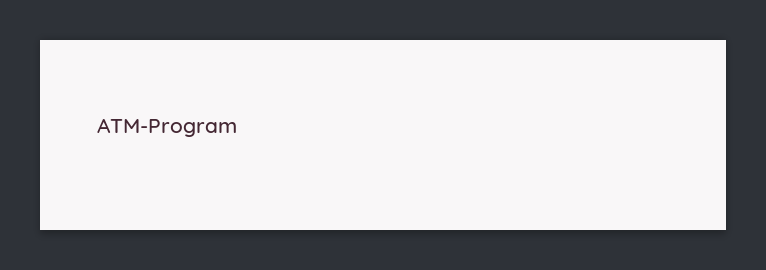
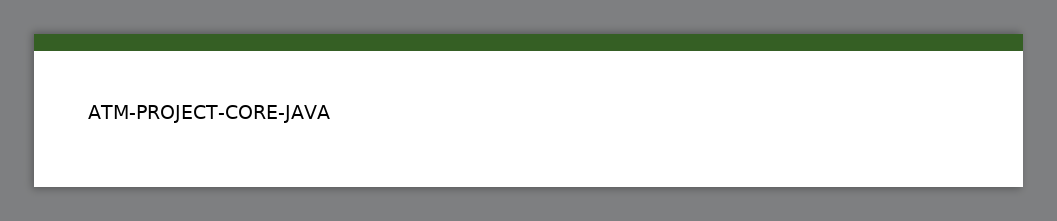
- ATM-Program
+ ATM-PROJECT-CORE-JAVA

